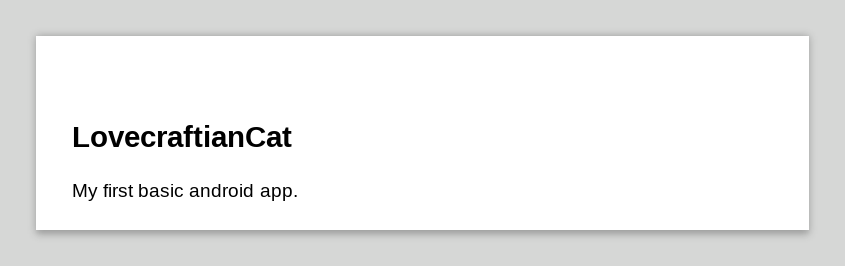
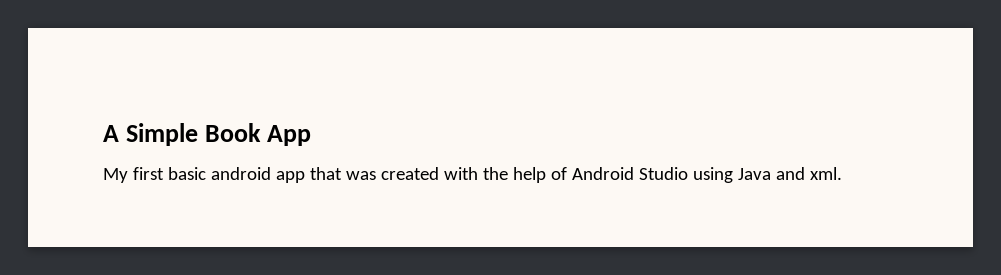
- LovecraftianCat
+ A Simple Book App
- My first basic android app.
+ My first basic android app that was created with the help of Android Studio using Java and xml.

